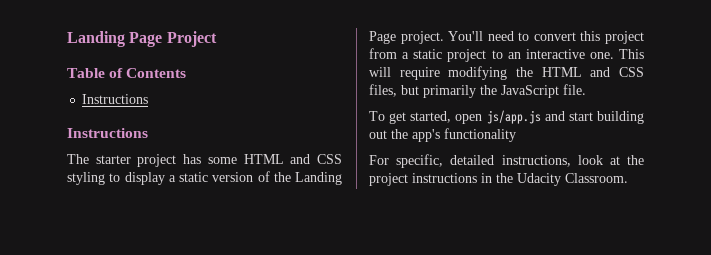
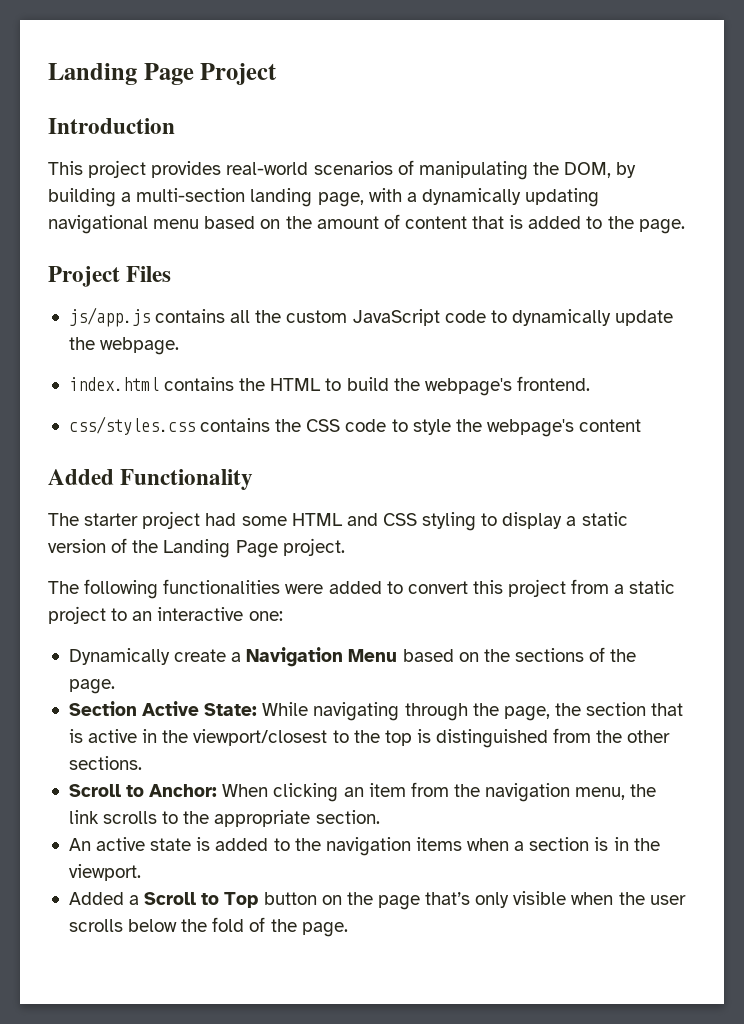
- Table of Contents
- Instructions
- Instructions
+ Introduction
+ This project provides real-world scenarios of manipulating the DOM, by building a multi-section landing page, with a dynamically updating navigational menu based on the amount of content that is added to the page.
+ Project Files
+ js/app.js contains all the custom JavaScript code to dynamically update the webpage.
+ index.html contains the HTML to build the webpage's frontend.
+ css/styles.css contains the CSS code to style the webpage's content
+ Added Functionality
- The starter project has some HTML and CSS styling to display a static version of the Landing Page project. You'll need to convert this project from a static project to an interactive one. This will require modifying the HTML and CSS files, but primarily the JavaScript file.
- To get started, open js/app.js and start building out the app's functionality
- For specific, detailed instructions, look at the project instructions in the Udacity Classroom.
+ The starter project had some HTML and CSS styling to display a static version of the Landing Page project.
+ The following functionalities were added to convert this project from a static project to an interactive one:
+ Dynamically create a Navigation Menu based on the sections of the page.
+ Section Active State: While navigating through the page, the section that is active in the viewport/closest to the top is distinguished from the other sections.
+ Scroll to Anchor: When clicking an item from the navigation menu, the link scrolls to the appropriate section.
+ An active state is added to the navigation items when a section is in the viewport.
+ Added a Scroll to Top button on the page that’s only visible when the user scrolls below the fold of the page.

